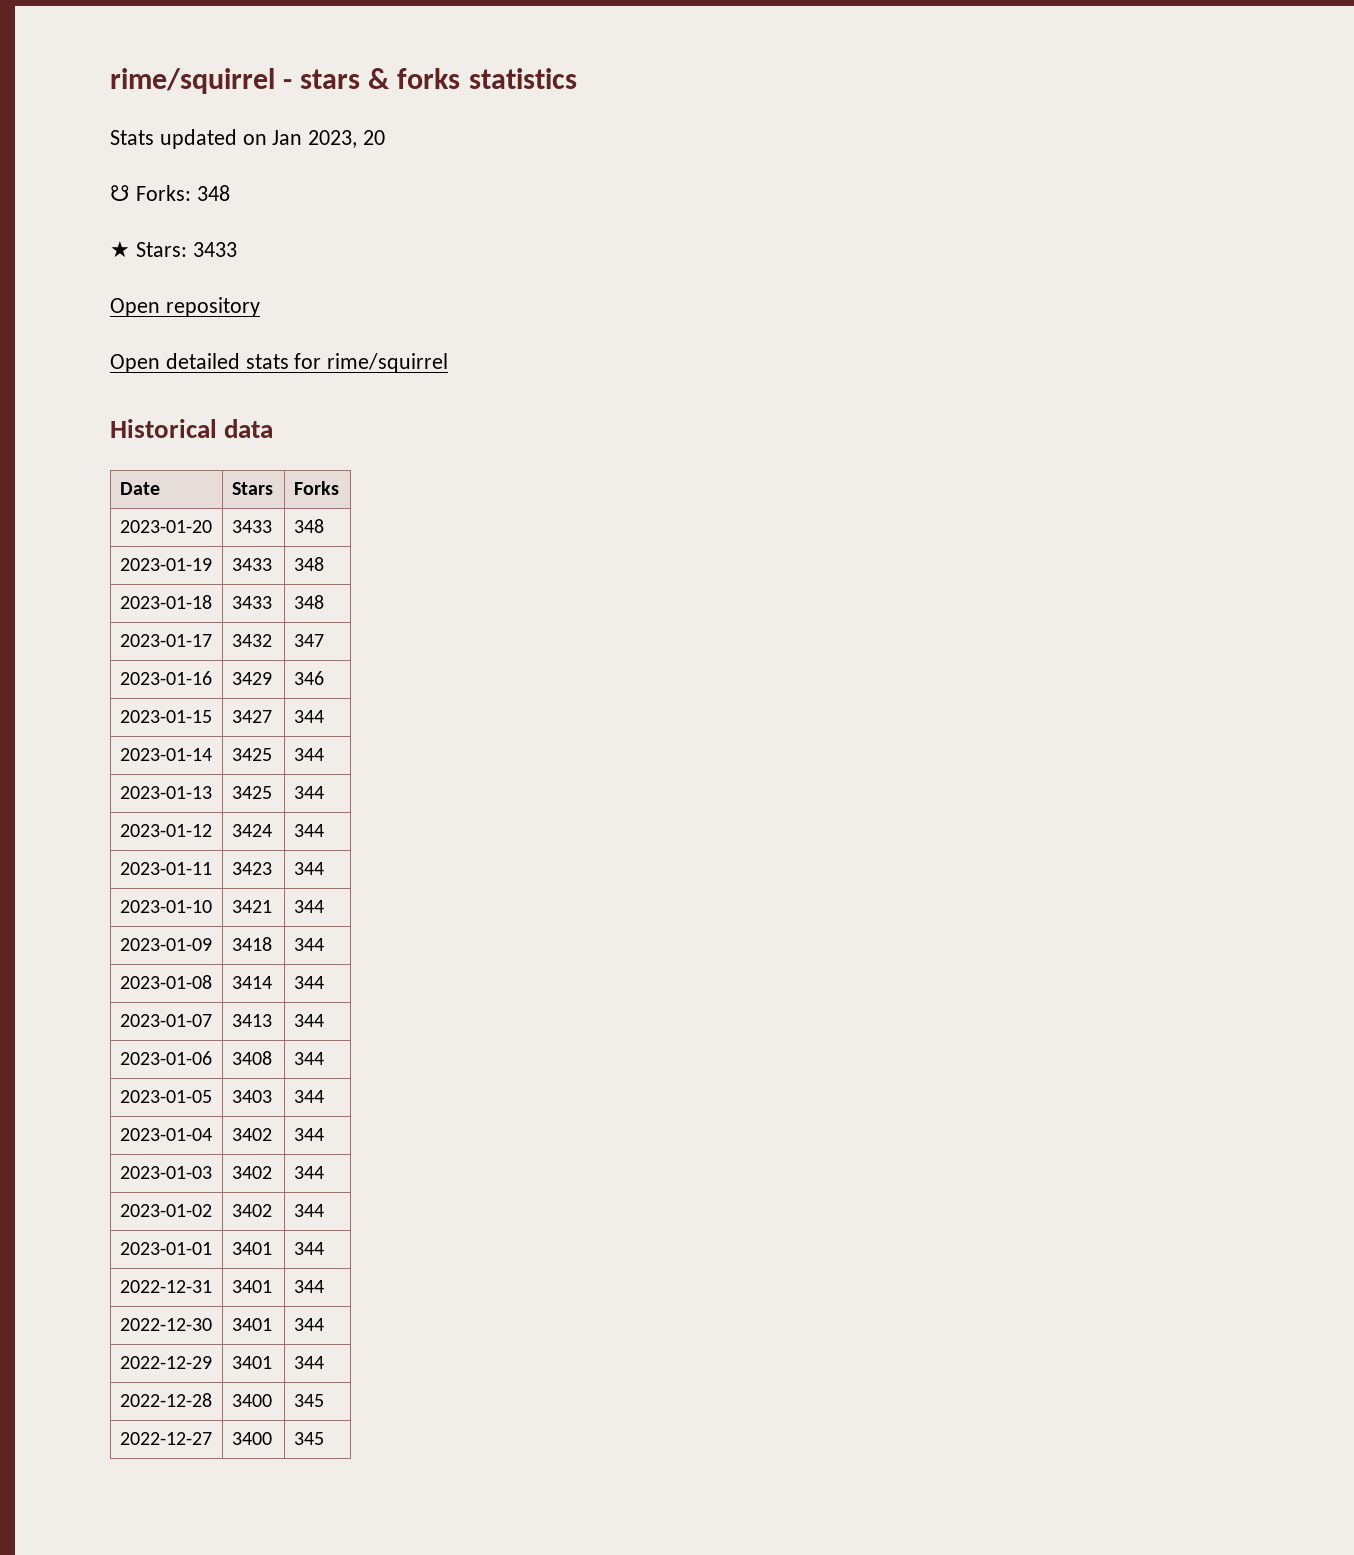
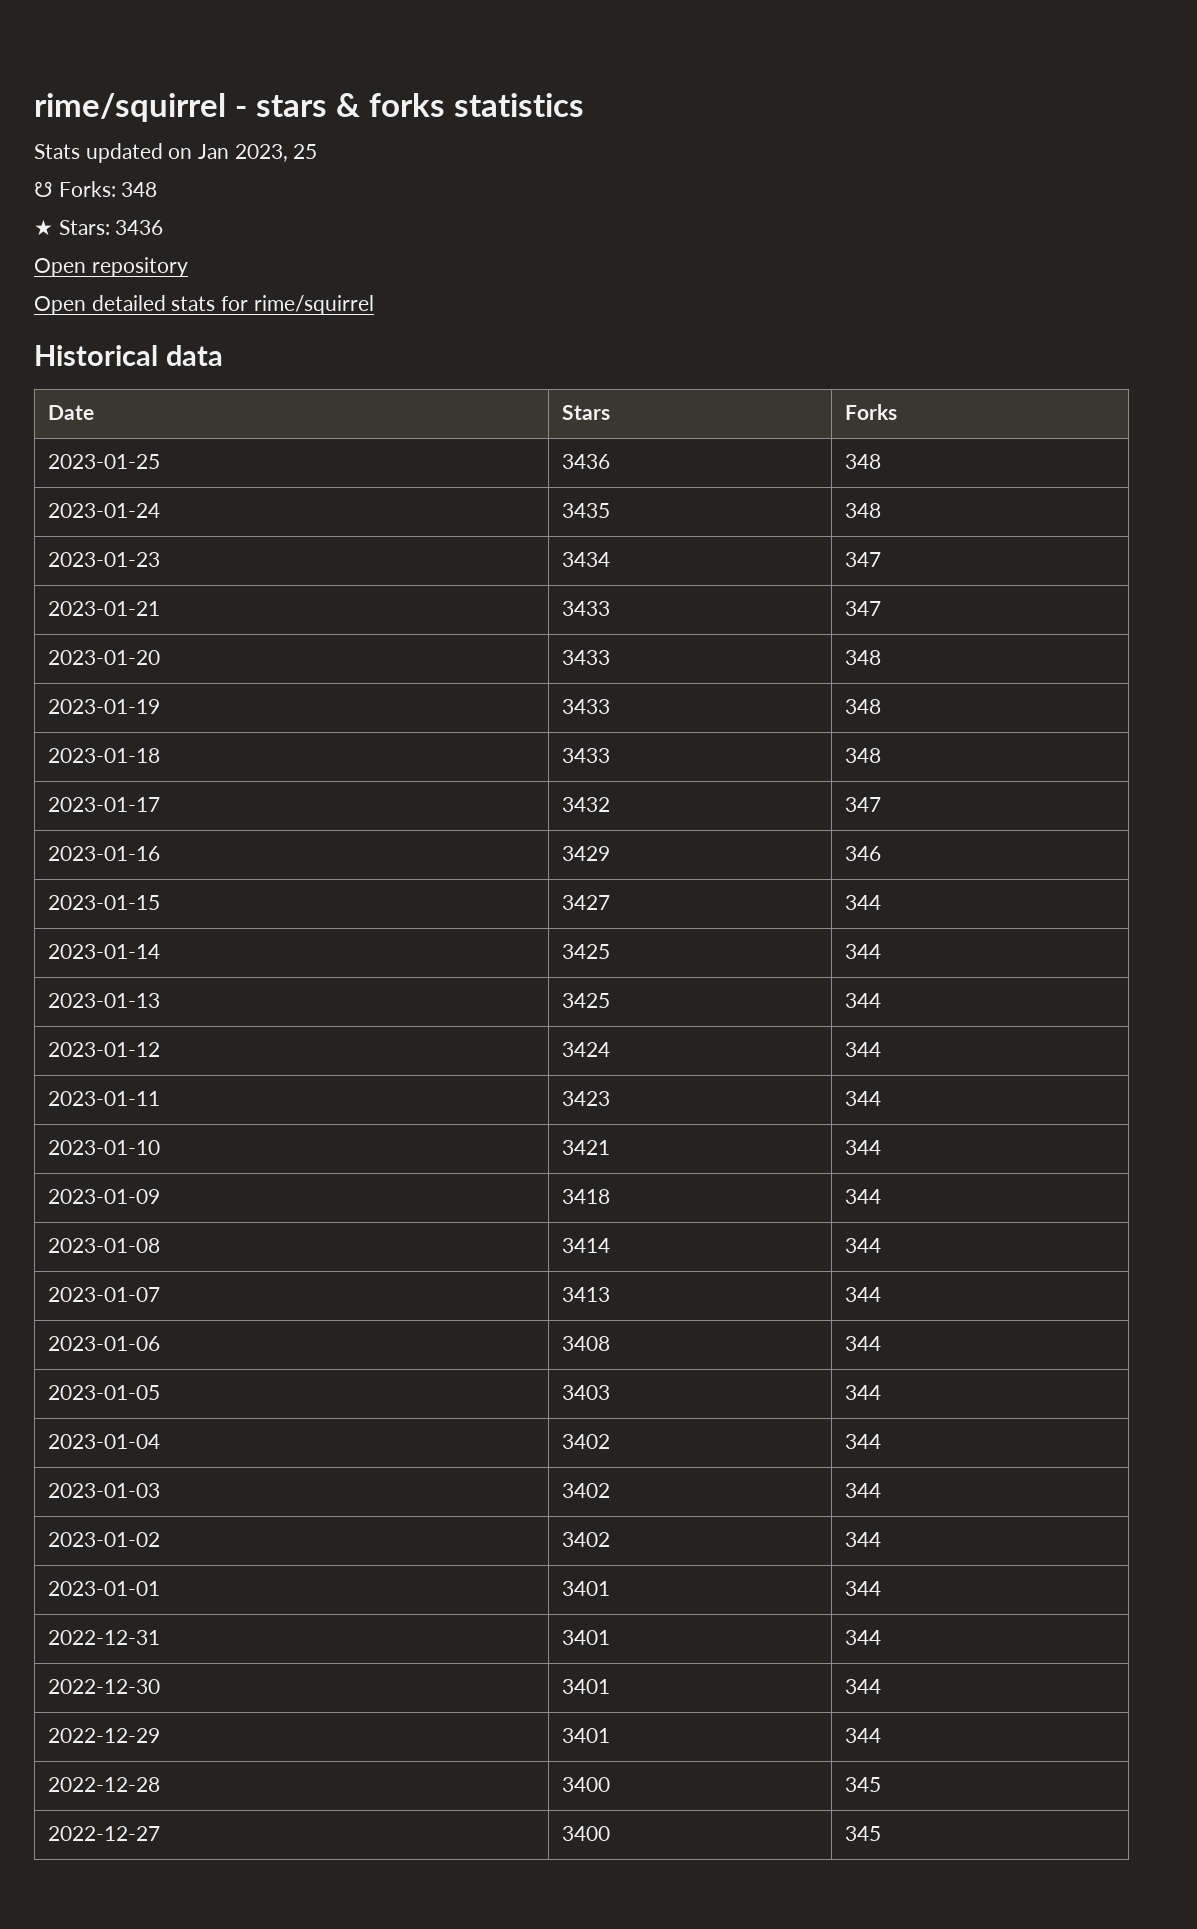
- Stats updated on Jan 2023, 20
+ Stats updated on Jan 2023, 25
- ★ Stars: 3433
+ ★ Stars: 3436
+ 2023-01-25 | 3436 | 348
+ 2023-01-24 | 3435 | 348
+ 2023-01-23 | 3434 | 347
+ 2023-01-21 | 3433 | 347

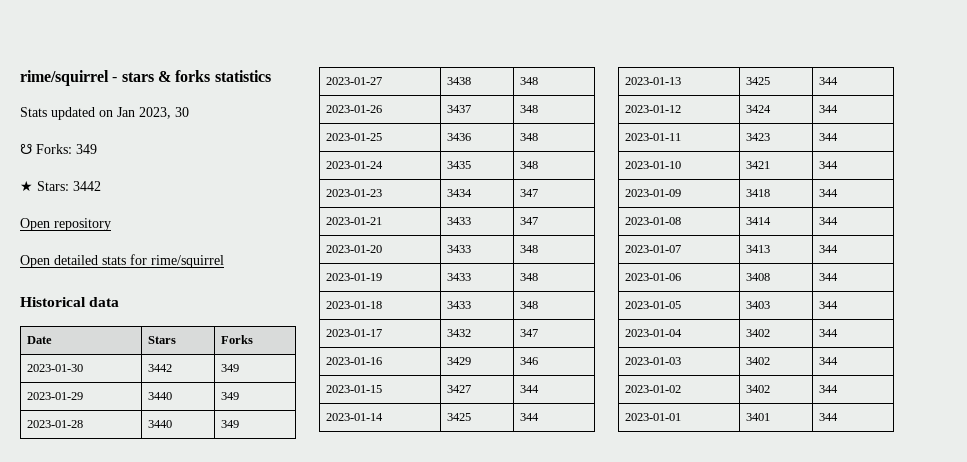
- Stats updated on Jan 2023, 25
+ Stats updated on Jan 2023, 30
- ☋ Forks: 348
+ ☋ Forks: 349
- ★ Stars: 3436
+ ★ Stars: 3442
+ 2023-01-30 | 3442 | 349
+ 2023-01-29 | 3440 | 349
+ 2023-01-28 | 3440 | 349
+ 2023-01-27 | 3438 | 348
+ 2023-01-26 | 3437 | 348
- 2022-12-31 | 3401 | 344
- 2022-12-30 | 3401 | 344
- 2022-12-29 | 3401 | 344
- 2022-12-28 | 3400 | 345
- 2022-12-27 | 3400 | 345

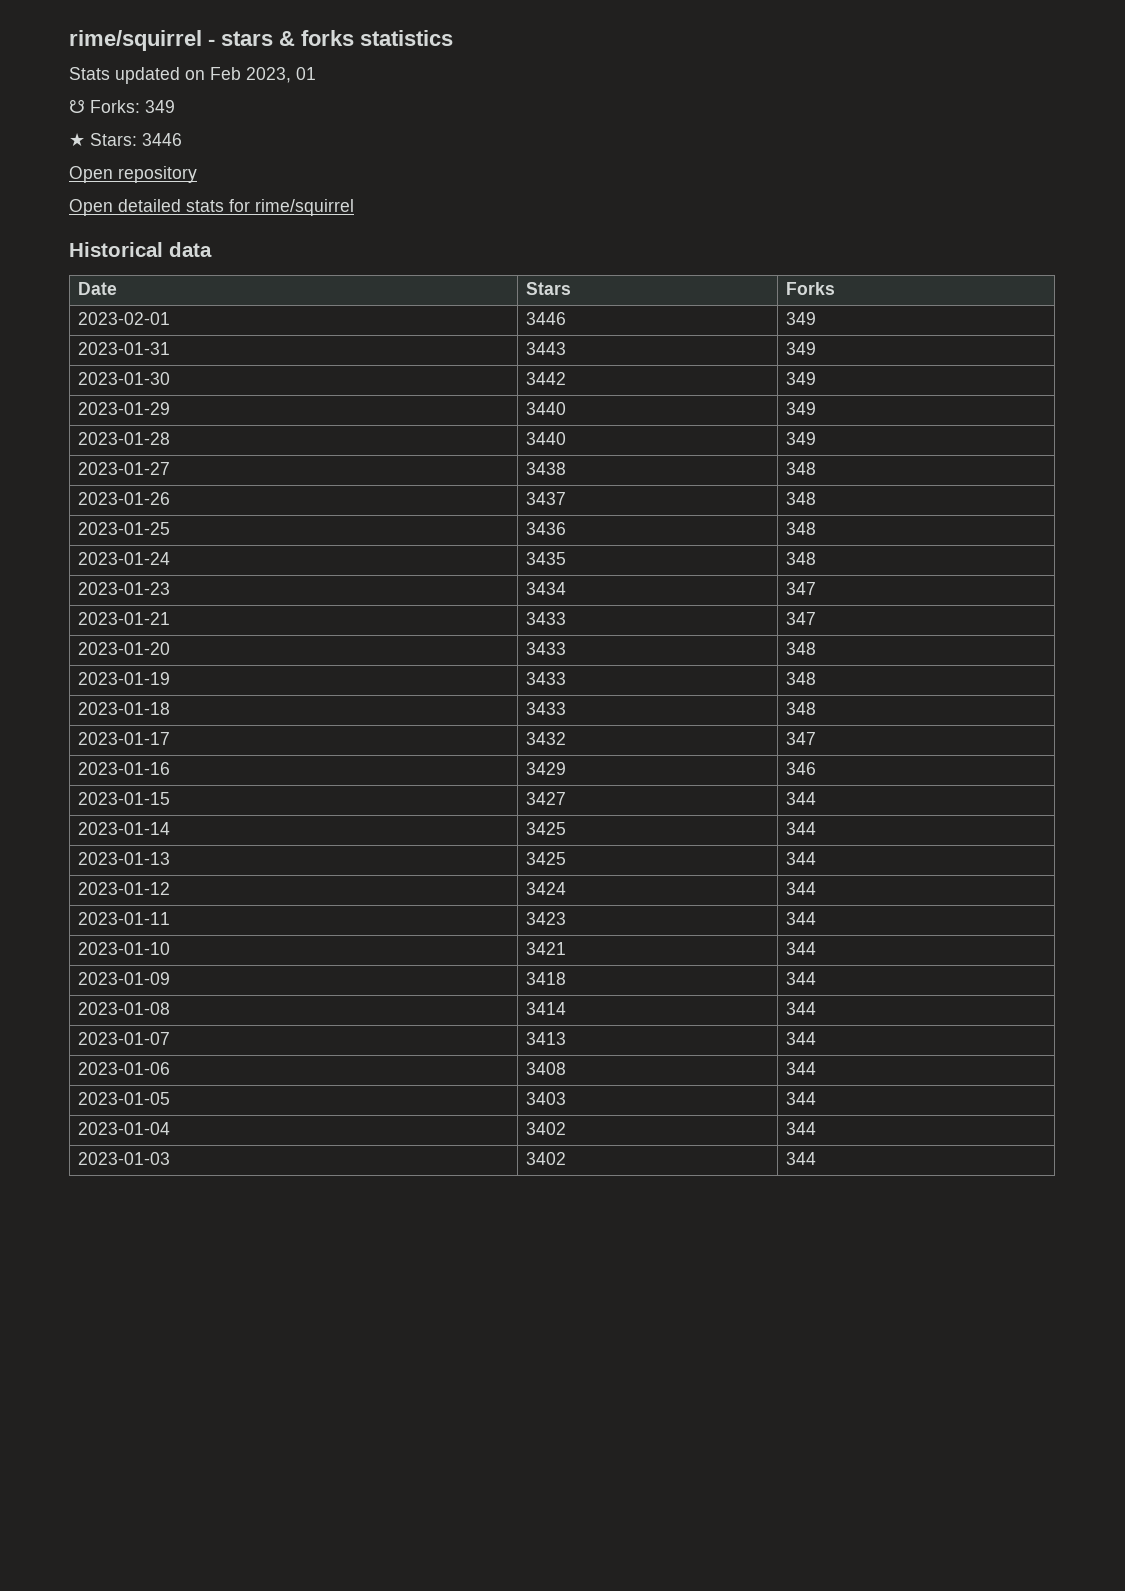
- Stats updated on Jan 2023, 30
+ Stats updated on Feb 2023, 01
- ★ Stars: 3442
+ ★ Stars: 3446
+ 2023-02-01 | 3446 | 349
+ 2023-01-31 | 3443 | 349
- 2023-01-02 | 3402 | 344
- 2023-01-01 | 3401 | 344

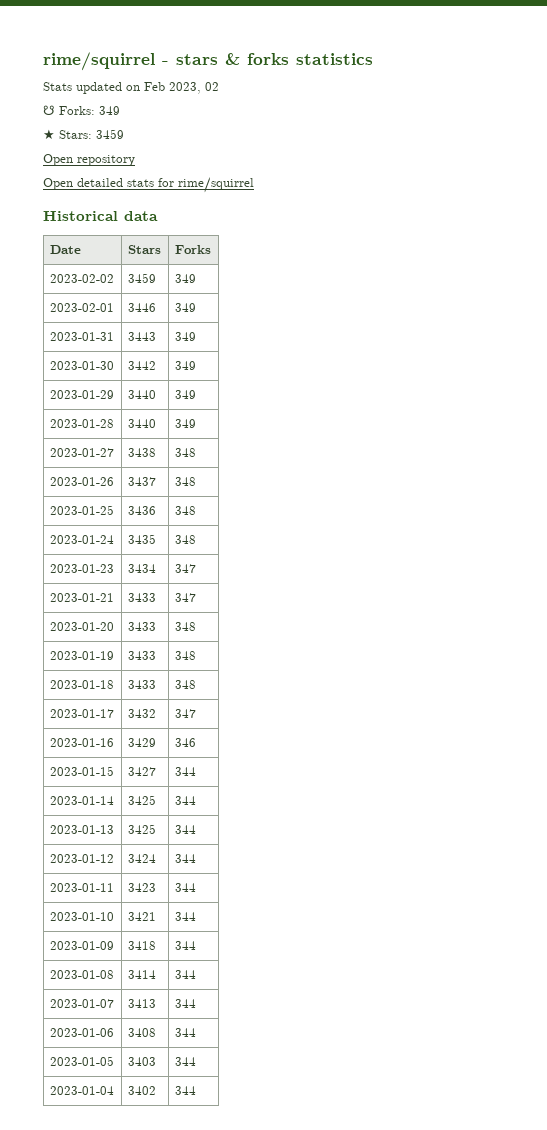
- Stats updated on Feb 2023, 01
+ Stats updated on Feb 2023, 02
- ★ Stars: 3446
+ ★ Stars: 3459
+ 2023-02-02 | 3459 | 349
- 2023-01-03 | 3402 | 344

